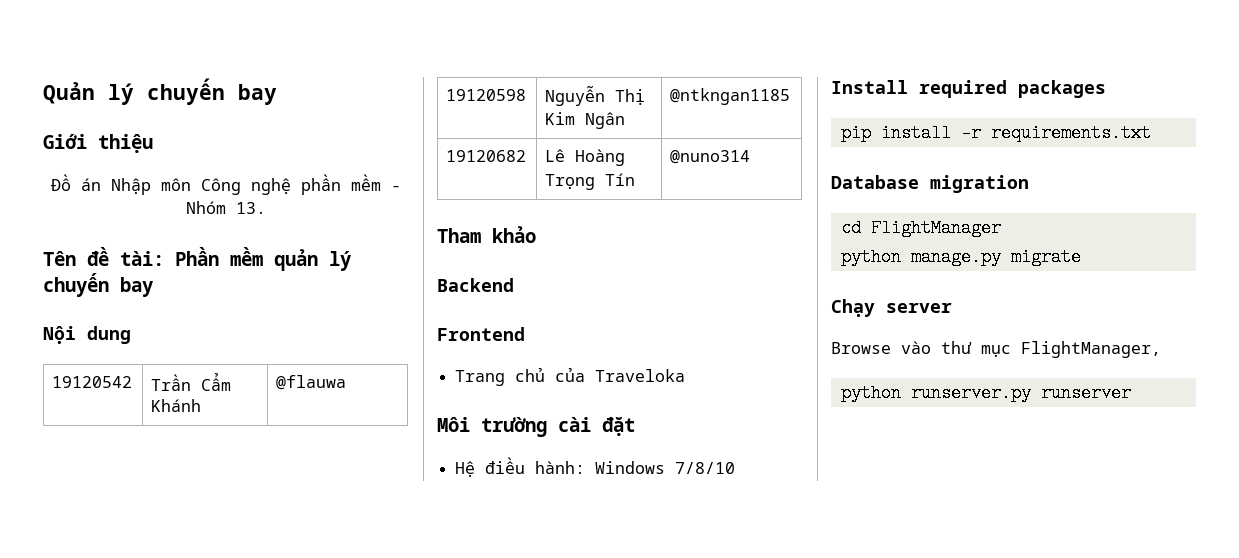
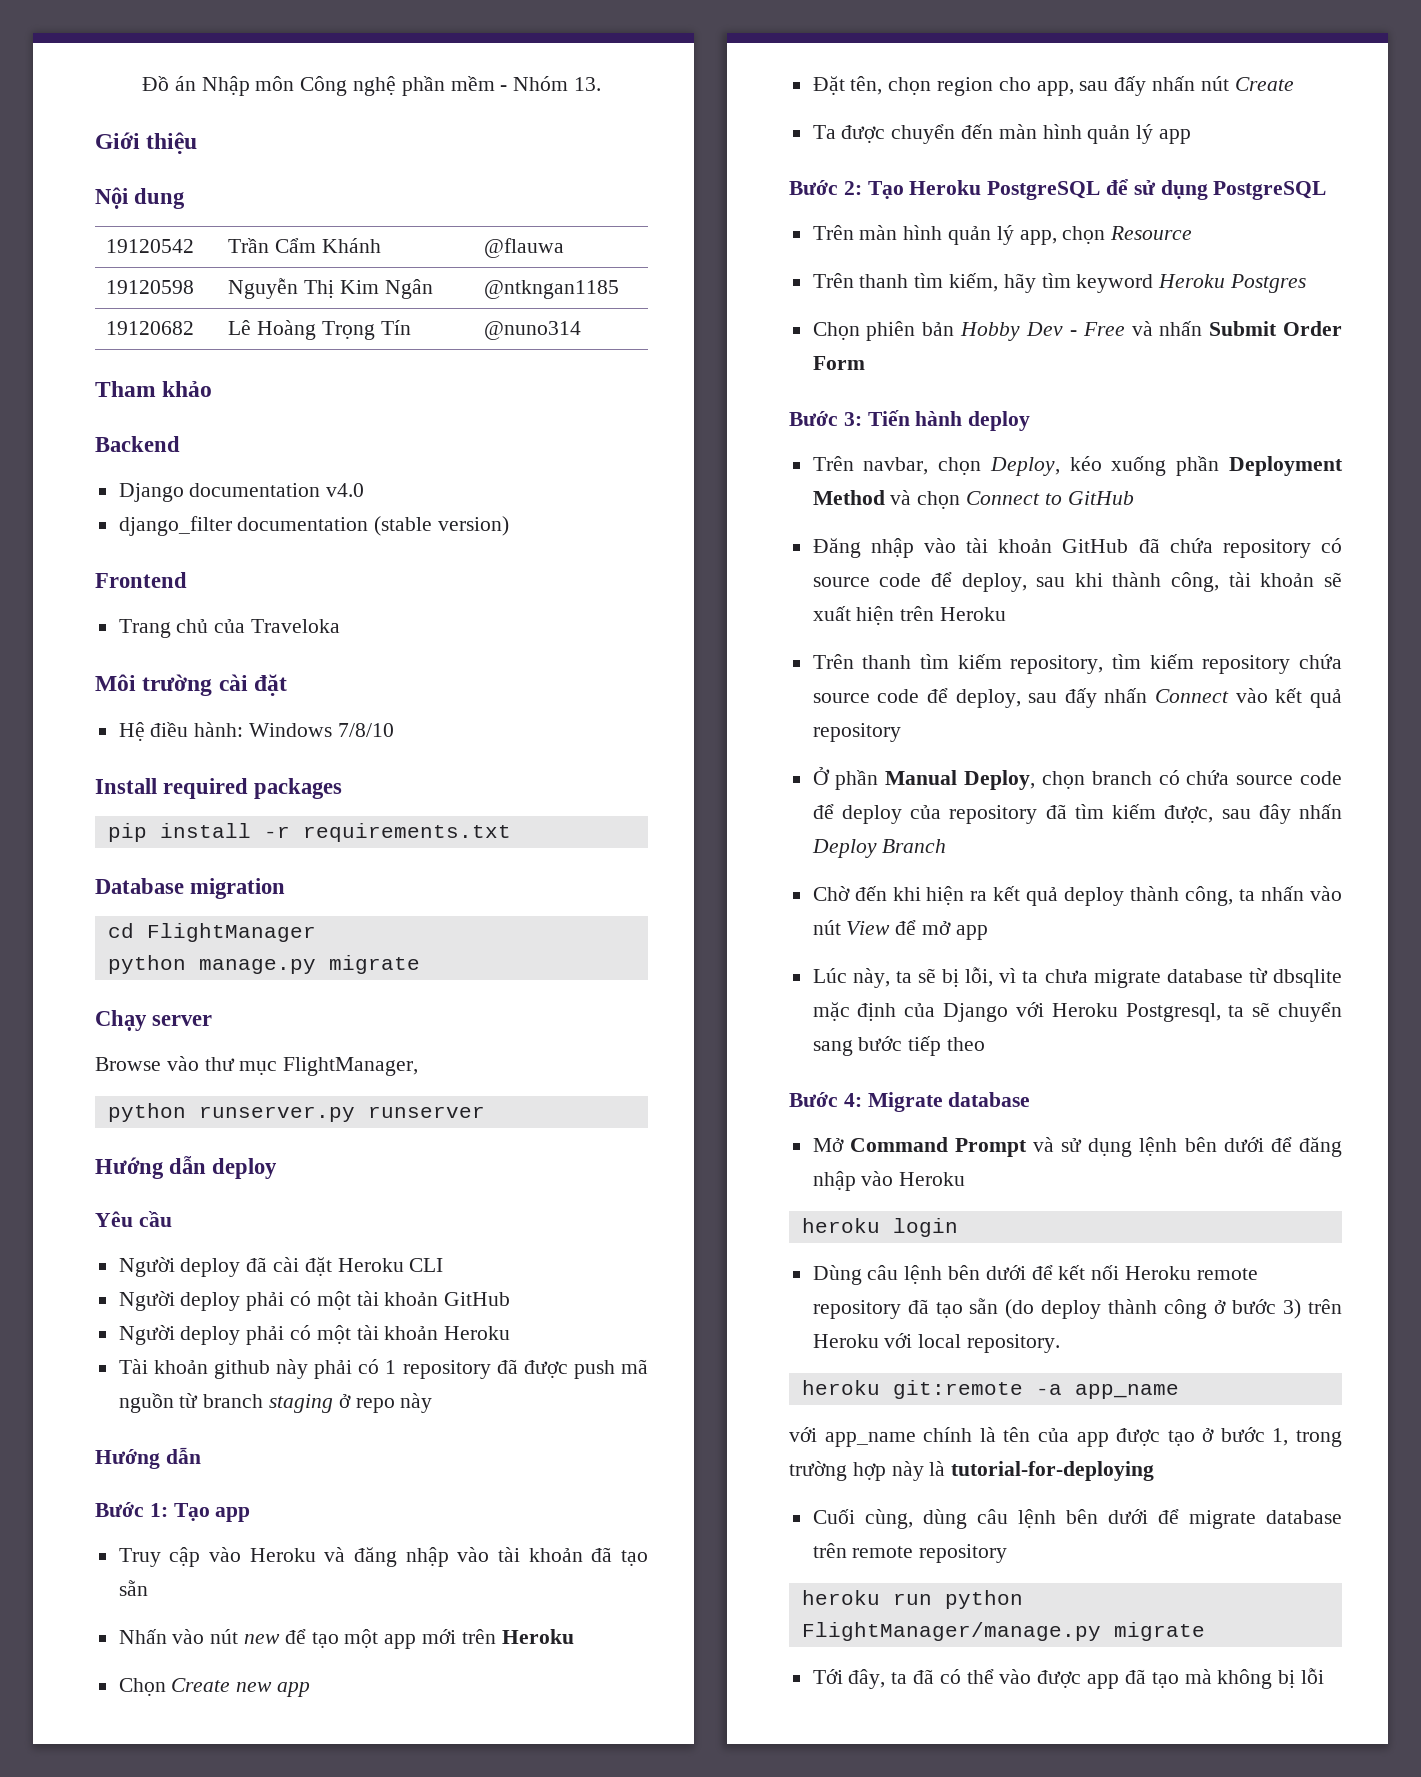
- Quản lý chuyến bay
- Giới thiệu
- Tên đề tài: Phần mềm quản lý chuyến bay
+ Giới thiệu
+ Django documentation v4.0
+ django_filter documentation (stable version)
+ Hướng dẫn deploy
+ Yêu cầu
+ Người deploy đã cài đặt Heroku CLI
+ Người deploy phải có một tài khoản GitHub
+ Người deploy phải có một tài khoản Heroku
+ Tài khoản github này phải có 1 repository đã được push mã nguồn từ branch staging ở repo này
+ Hướng dẫn
+ Bước 1: Tạo app
+ Truy cập vào Heroku và đăng nhập vào tài khoản đã tạo sẵn
+ Nhấn vào nút new để tạo một app mới trên Heroku
+ Chọn Create new app
+ Đặt tên, chọn region cho app, sau đấy nhấn nút Create
+ Ta được chuyển đến màn hình quản lý app
+ Bước 2: Tạo Heroku PostgreSQL để sử dụng PostgreSQL
+ Trên màn hình quản lý app, chọn Resource
+ Trên thanh tìm kiếm, hãy tìm keyword Heroku Postgres
+ Chọn phiên bản Hobby Dev - Free và nhấn Submit Order Form
+ Bước 3: Tiến hành deploy
+ Trên navbar, chọn Deploy, kéo xuống phần Deployment Method và chọn Connect to GitHub
+ Đăng nhập vào tài khoản GitHub đã chứa repository có source code để deploy, sau khi thành công, tài khoản sẽ xuất hiện trên Heroku
+ Trên thanh tìm kiếm repository, tìm kiếm repository chứa source code để deploy, sau đấy nhấn Connect vào kết quả repository
+ Ở phần Manual Deploy, chọn branch có chứa source code để deploy của repository đã tìm kiếm được, sau đây nhấn Deploy Branch
+ Chờ đến khi hiện ra kết quả deploy thành công, ta nhấn vào nút View để mở app
+ Lúc này, ta sẽ bị lỗi, vì ta chưa migrate database từ dbsqlite mặc định của Django với Heroku Postgresql, ta sẽ chuyển sang bước tiếp theo
+ Bước 4: Migrate database
+ Mở Command Prompt và sử dụng lệnh bên dưới để đăng nhập vào Heroku
+ heroku login
+ Dùng câu lệnh bên dưới để kết nối Heroku remote repository đã tạo sẵn (do deploy thành công ở bước 3) trên Heroku với local repository.
+ heroku git:remote -a app_name
+ với app_name chính là tên của app được tạo ở bước 1, trong trường hợp này là tutorial-for-deploying
+ Cuối cùng, dùng câu lệnh bên dưới để migrate database trên remote repository
+ heroku run python FlightManager/manage.py migrate
+ Tới đây, ta đã có thể vào được app đã tạo mà không bị lỗi

